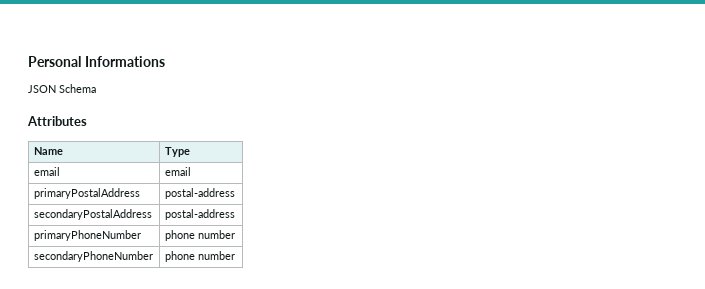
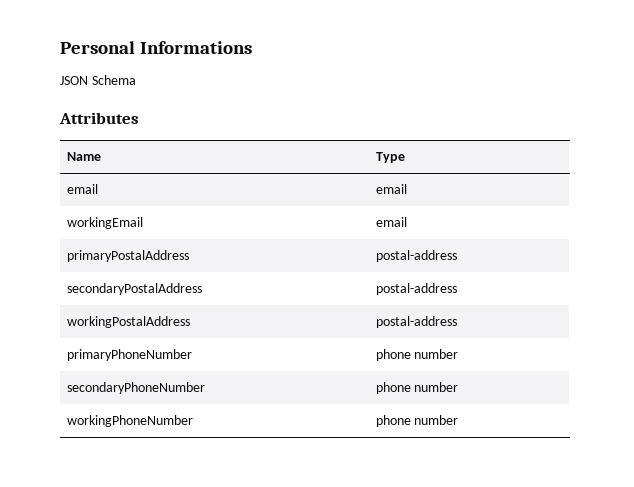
+ workingEmail | email
+ workingPostalAddress | postal-address
+ workingPhoneNumber | phone number

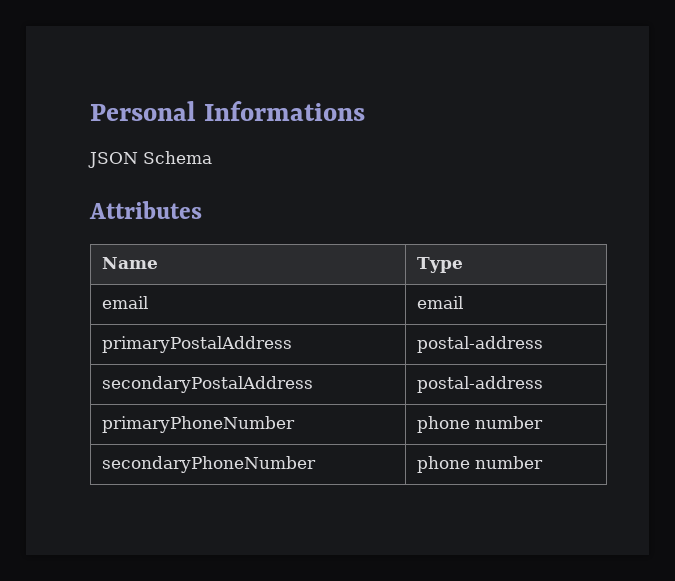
- workingEmail | email
- workingPostalAddress | postal-address
- workingPhoneNumber | phone number

